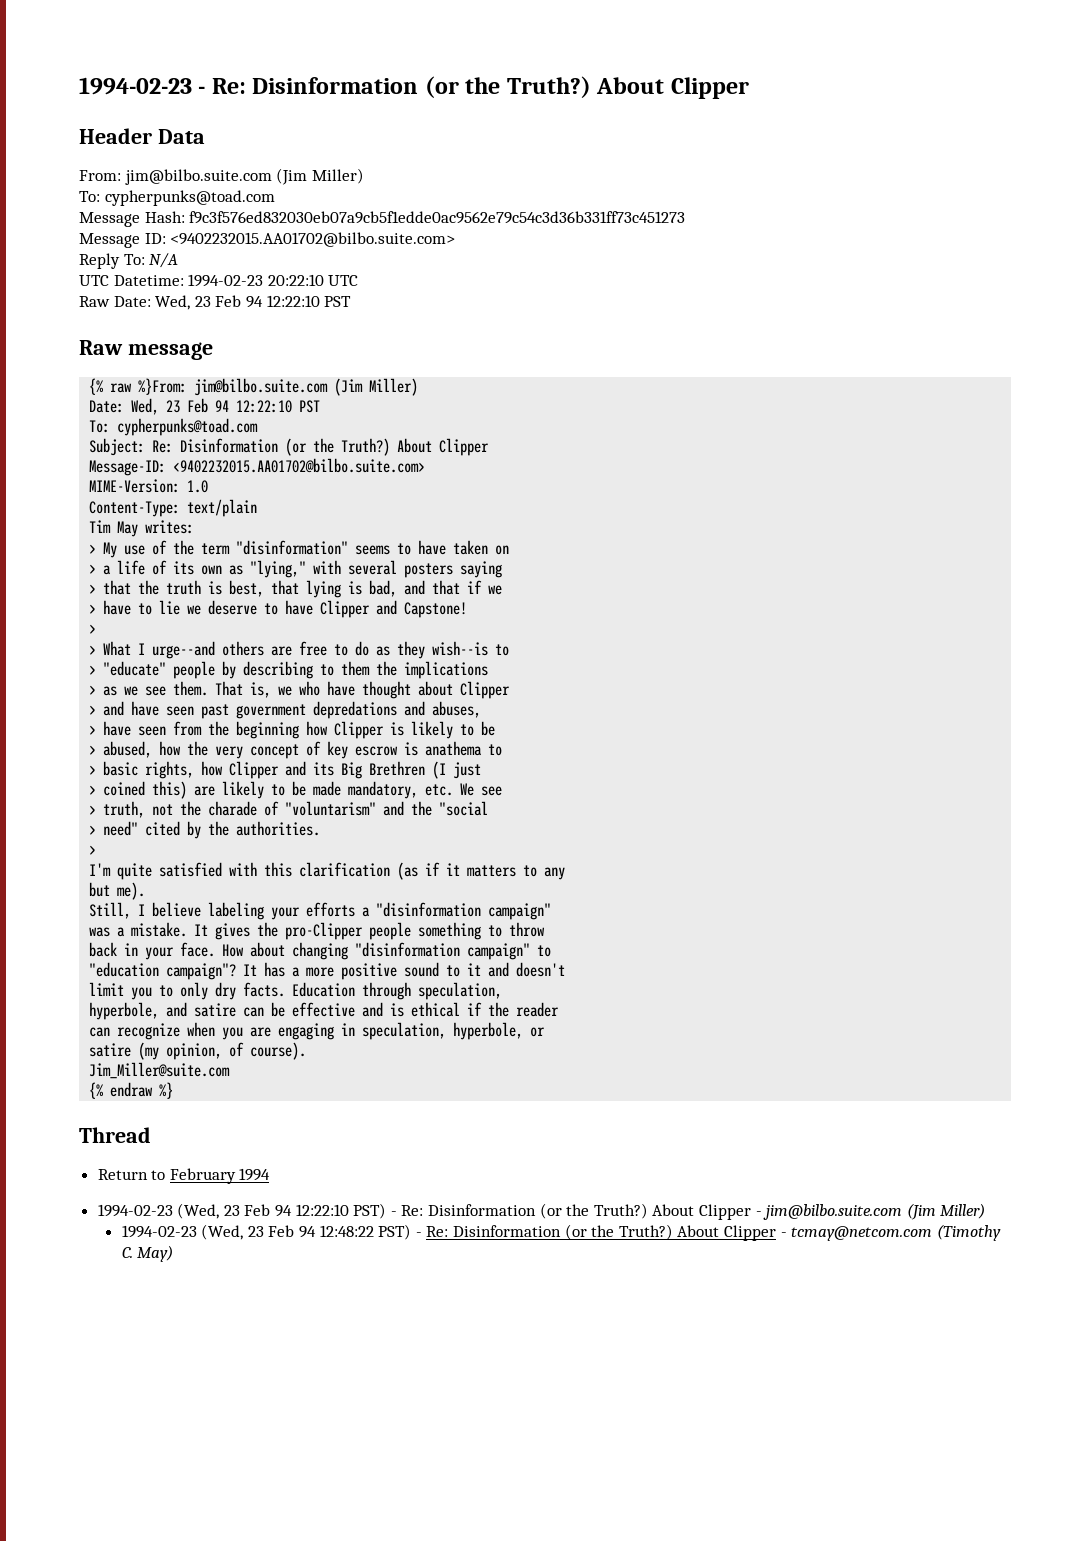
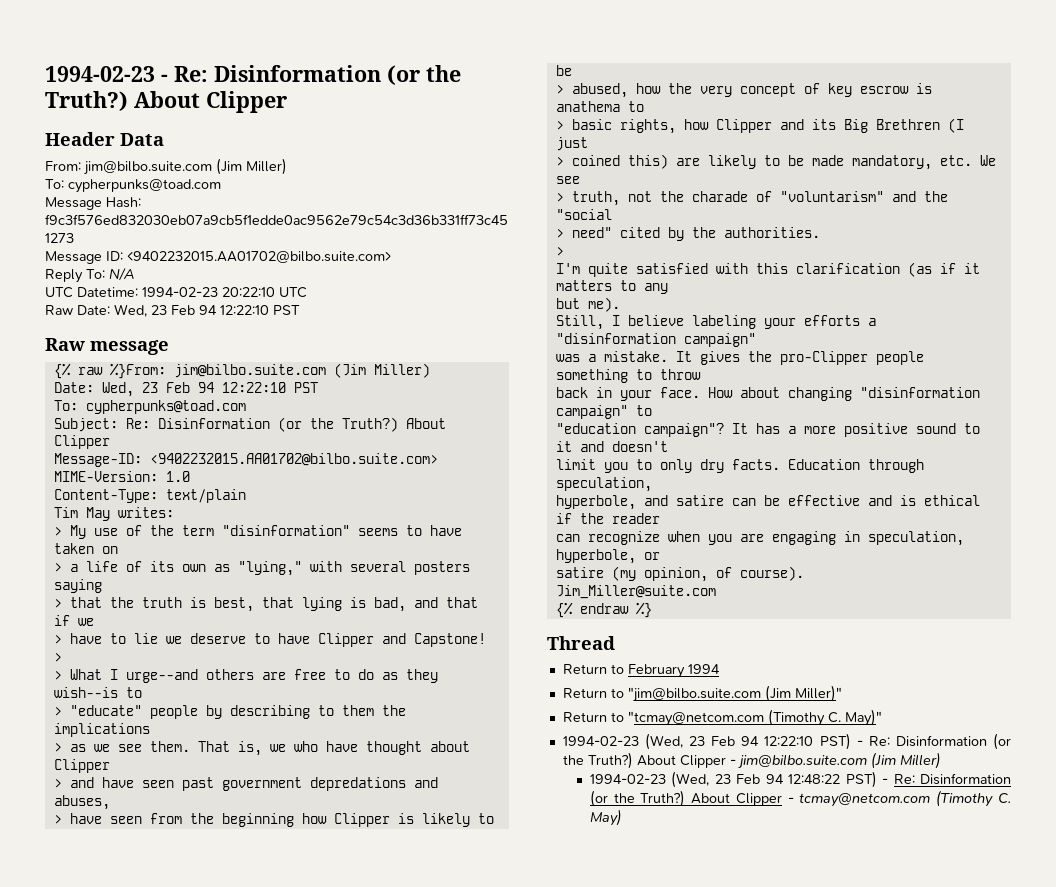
+ Return to "jim@bilbo.suite.com (Jim Miller)"
+ Return to "tcmay@netcom.com (Timothy C. May)"

